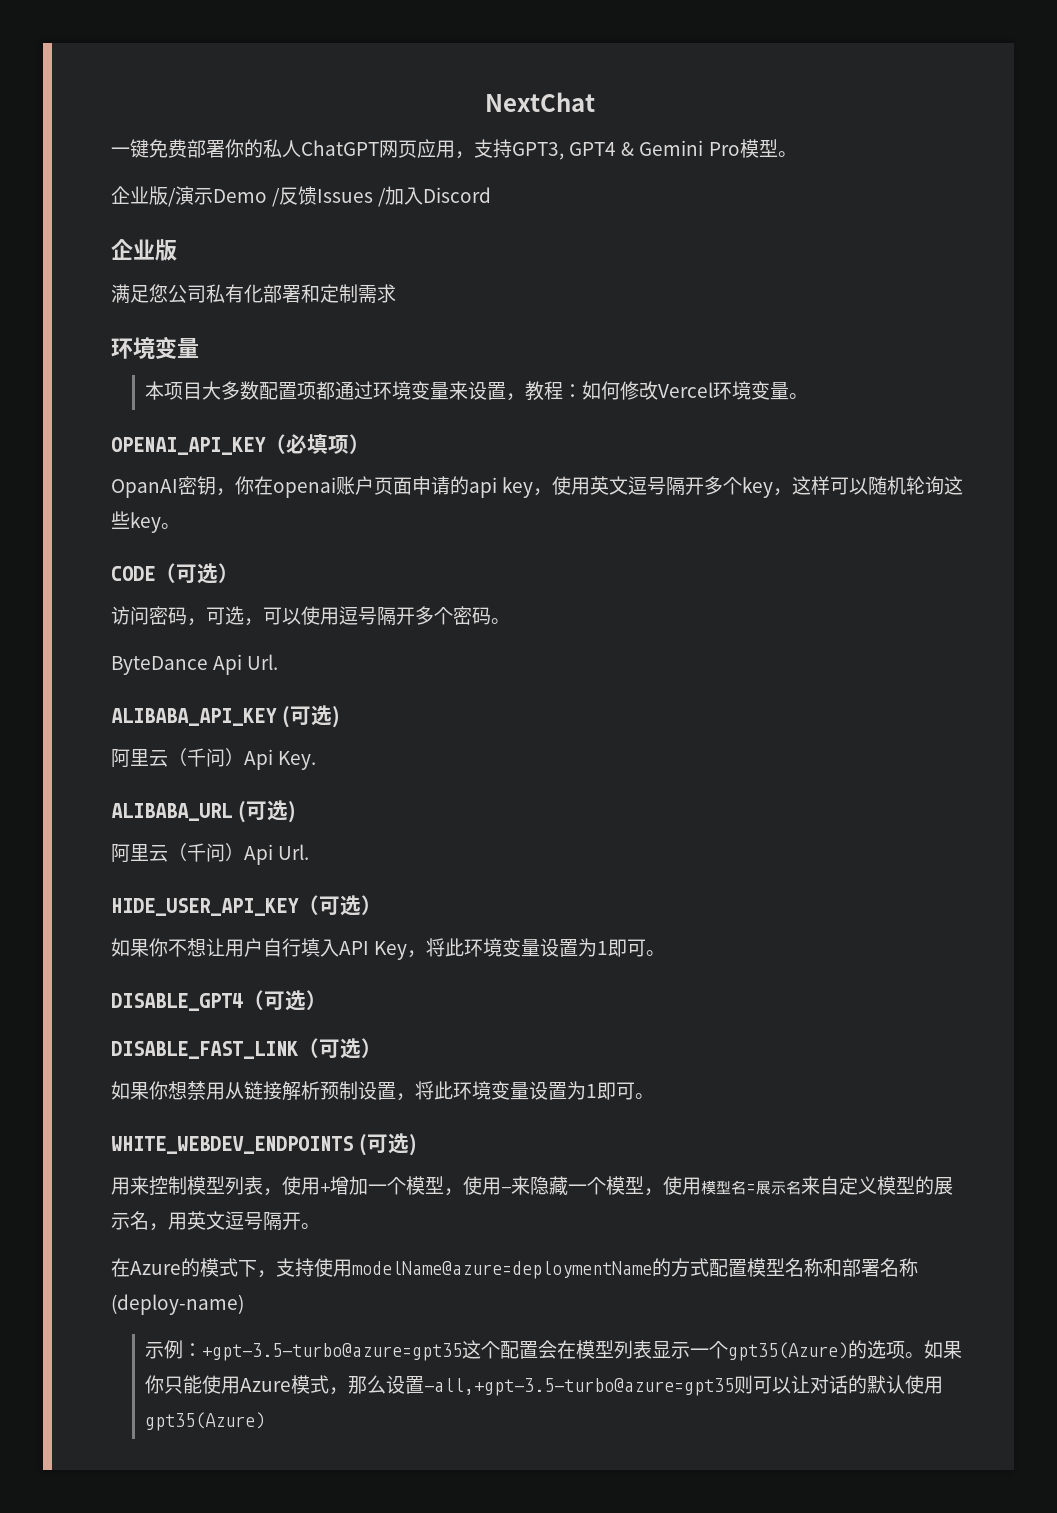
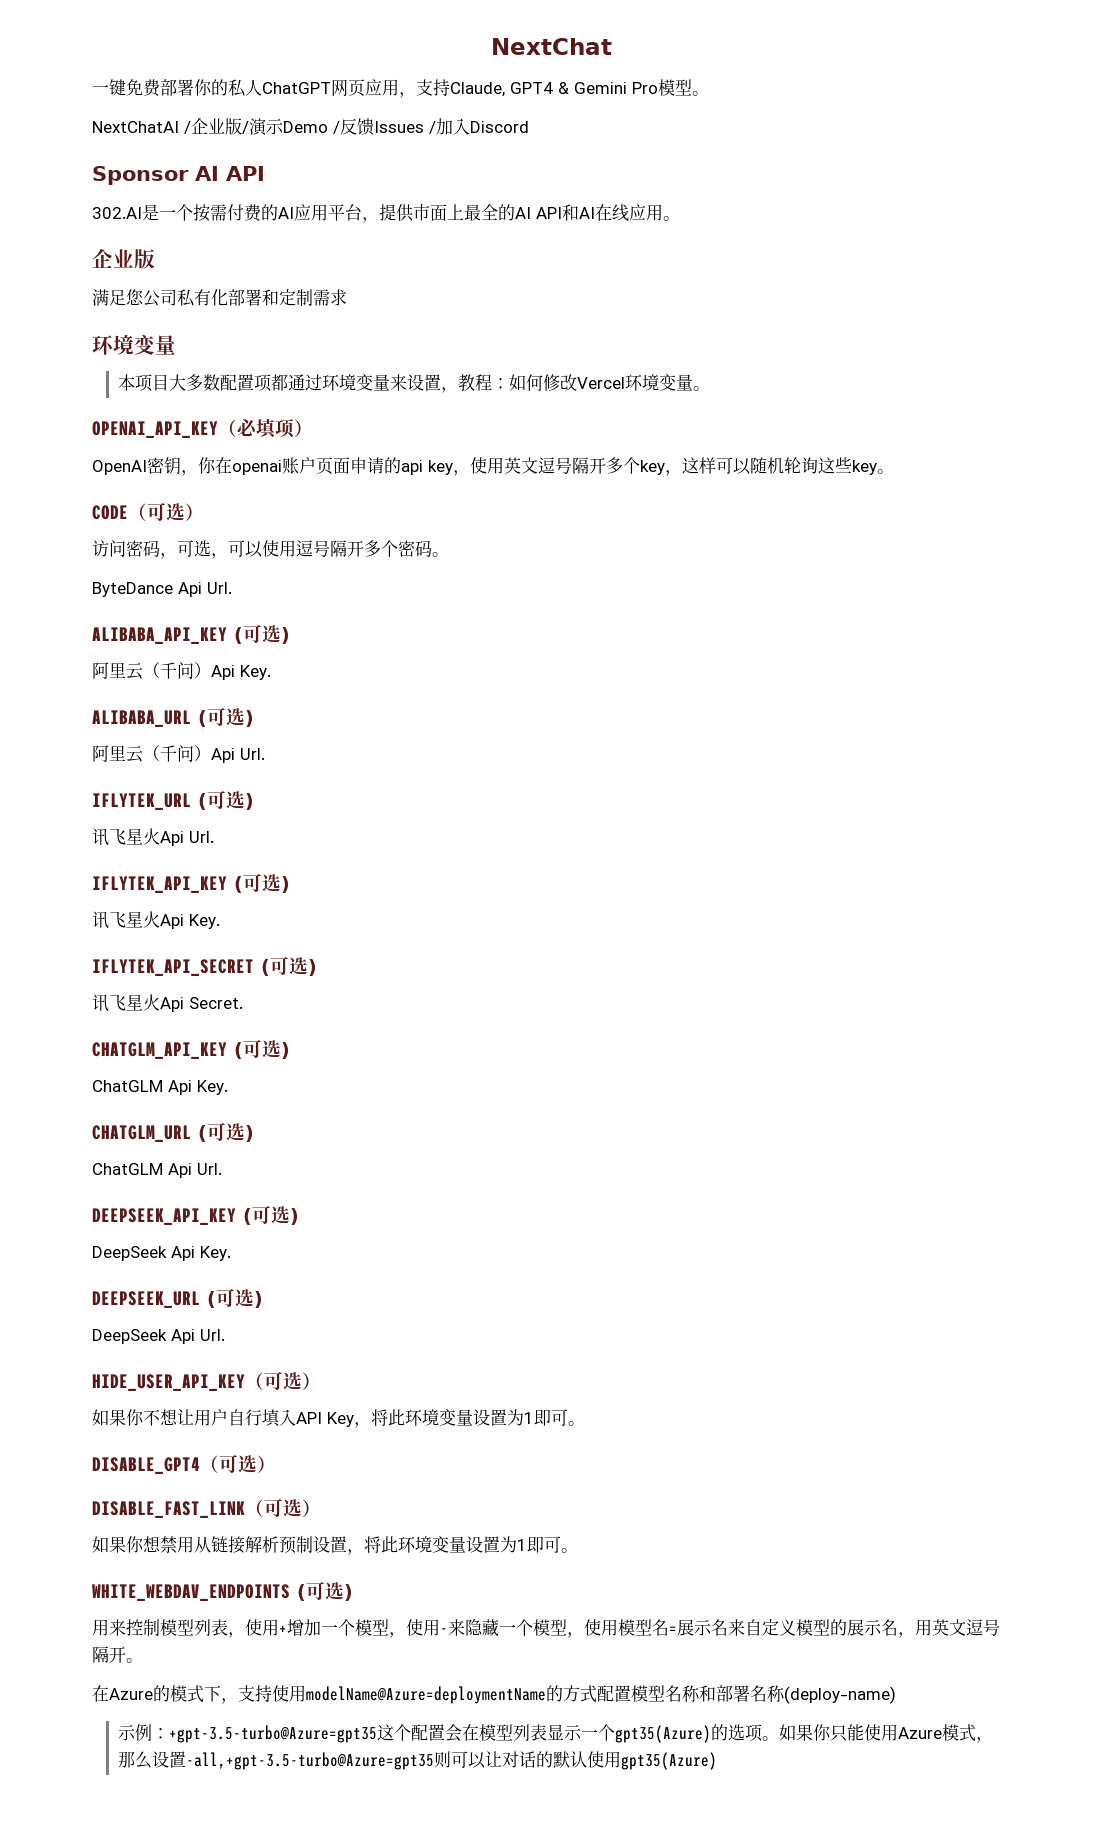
- 一键免费部署你的私人ChatGPT网页应用，支持GPT3, GPT4 & Gemini Pro模型。
+ 一键免费部署你的私人ChatGPT网页应用，支持Claude, GPT4 & Gemini Pro模型。
- 企业版/演示Demo /反馈Issues /加入Discord
+ NextChatAI /企业版/演示Demo /反馈Issues /加入Discord
+ Sponsor AI API
+ 302.AI是一个按需付费的AI应用平台，提供市面上最全的AI API和AI在线应用。
- OpanAI密钥，你在openai账户页面申请的api key，使用英文逗号隔开多个key，这样可以随机轮询这些key。
+ OpenAI密钥，你在openai账户页面申请的api key，使用英文逗号隔开多个key，这样可以随机轮询这些key。
+ IFLYTEK_URL (可选)
+ 讯飞星火Api Url.
+ IFLYTEK_API_KEY (可选)
+ 讯飞星火Api Key.
+ IFLYTEK_API_SECRET (可选)
+ 讯飞星火Api Secret.
+ CHATGLM_API_KEY (可选)
+ ChatGLM Api Key.
+ CHATGLM_URL (可选)
+ ChatGLM Api Url.
+ DEEPSEEK_API_KEY (可选)
+ DeepSeek Api Key.
+ DEEPSEEK_URL (可选)
+ DeepSeek Api Url.
- WHITE_WEBDEV_ENDPOINTS (可选)
+ WHITE_WEBDAV_ENDPOINTS (可选)
- 在Azure的模式下，支持使用modelName@azure=deploymentName的方式配置模型名称和部署名称(deploy-name)
+ 在Azure的模式下，支持使用modelName@Azure=deploymentName的方式配置模型名称和部署名称(deploy-name)
- 示例：+gpt-3.5-turbo@azure=gpt35这个配置会在模型列表显示一个gpt35(Azure)的选项。
+ 示例：+gpt-3.5-turbo@Azure=gpt35这个配置会在模型列表显示一个gpt35(Azure)的选项。
- 如果你只能使用Azure模式，那么设置-all,+gpt-3.5-turbo@azure=gpt35则可以让对话的默认使用gpt35(Azure)
+ 如果你只能使用Azure模式，那么设置-all,+gpt-3.5-turbo@Azure=gpt35则可以让对话的默认使用gpt35(Azure)

